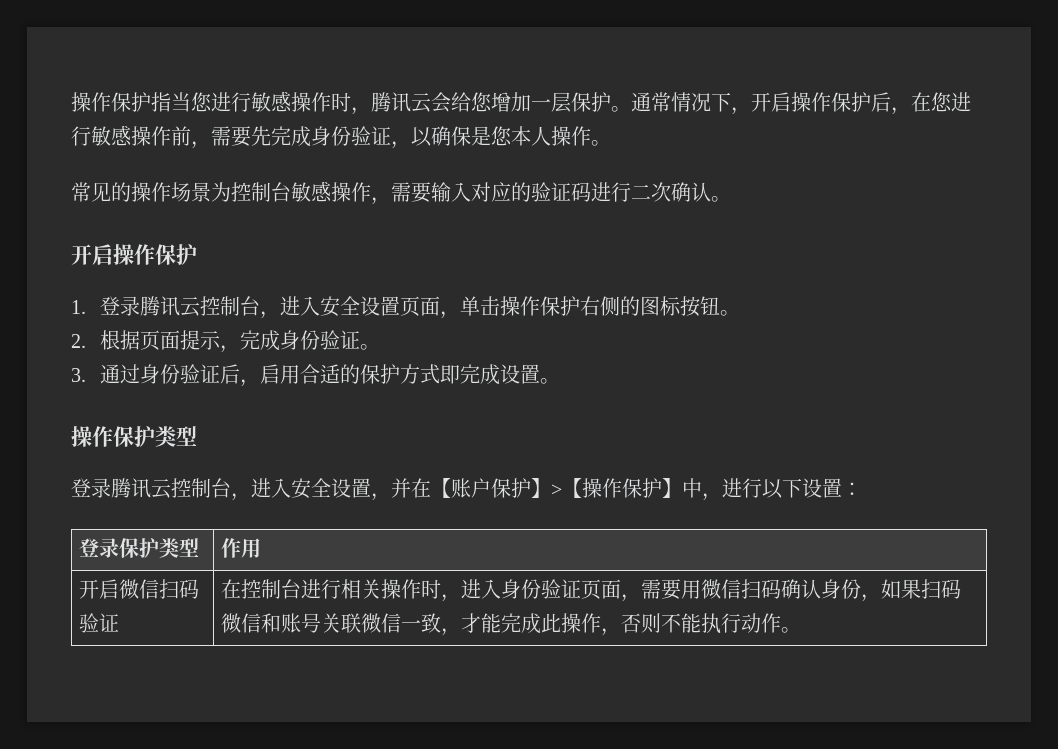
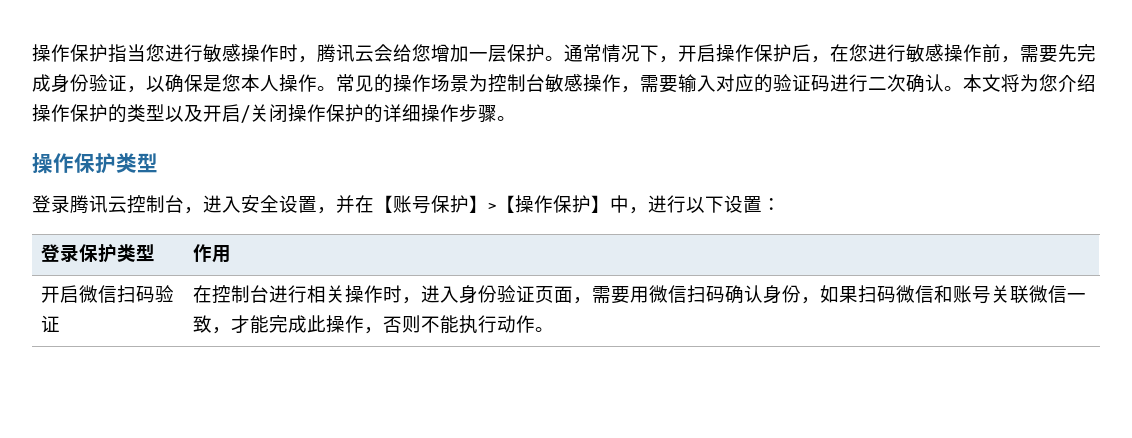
- 通常情况下，开启操作保护后，在您进行敏感操作前，需要先完成身份验证，以确保是您本人操作。
- 常见的操作场景为控制台敏感操作，需要输入对应的验证码进行二次确认。
- 开启操作保护
- 1.登录腾讯云控制台，进入安全设置页面，单击操作保护右侧的图标按钮。
- 2.根据页面提示，完成身份验证。
- 3.通过身份验证后，启用合适的保护方式即完成设置。
+ 通常情况下，开启操作保护后，在您进行敏感操作前，需要先完成身份验证，以确保是您本人操作。常见的操作场景为控制台敏感操作，需要输入对应的验证码进行二次确认。本文将为您介绍操作保护的类型以及开启/关闭操作保护的详细操作步骤。
- 登录腾讯云控制台，进入安全设置，并在【账户保护】>【操作保护】中，进行以下设置：
+ 登录腾讯云控制台，进入安全设置，并在【账号保护】>【操作保护】中，进行以下设置：

